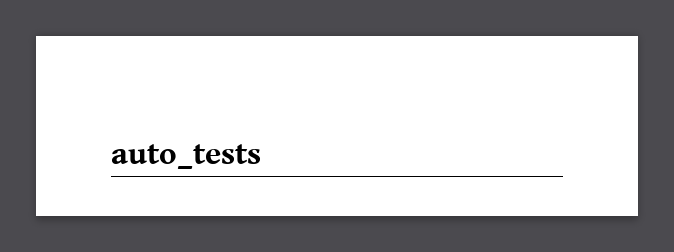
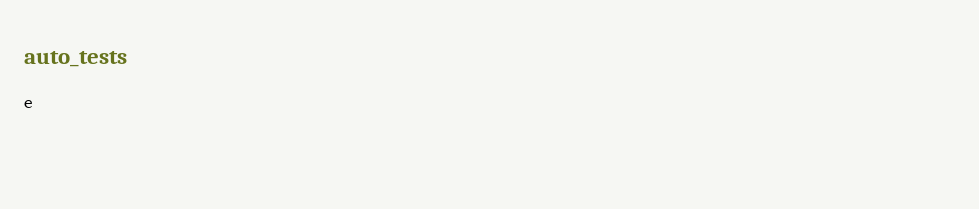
+ e

